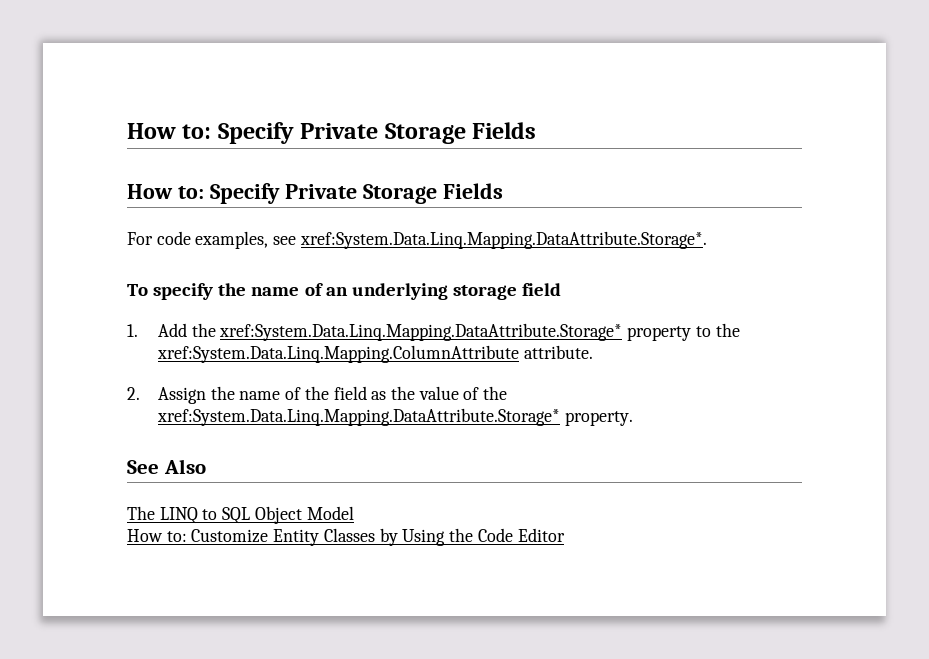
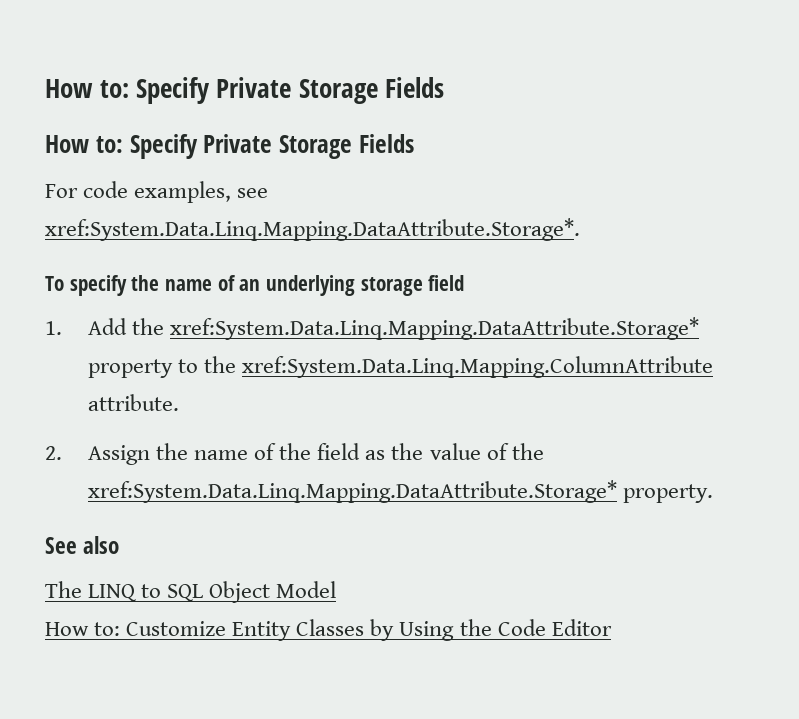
- See Also
+ See also

